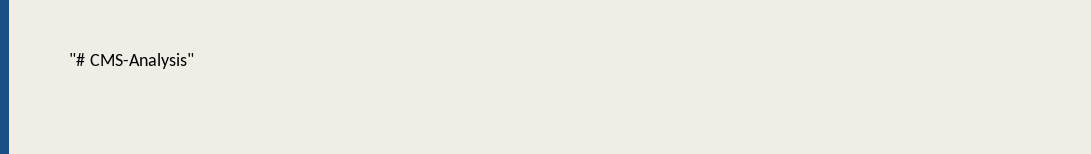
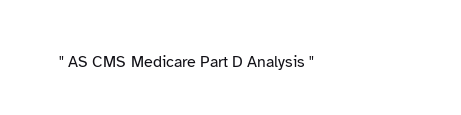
- "# CMS-Analysis"
+ " AS CMS Medicare Part D Analysis "

